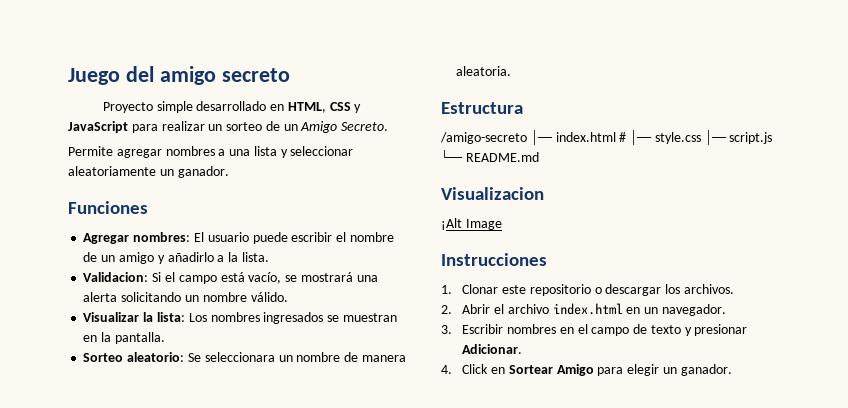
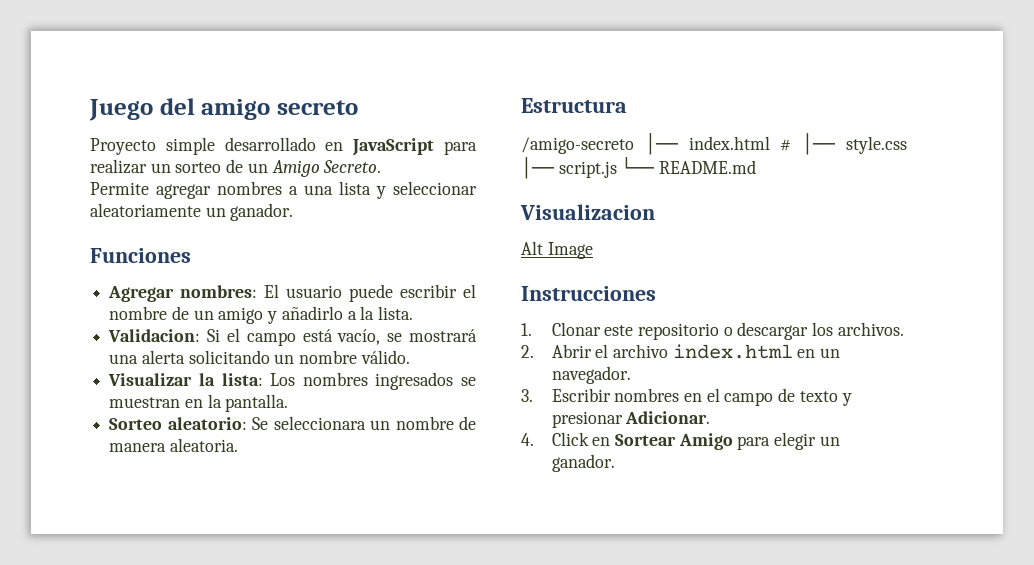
- Proyecto simple desarrollado en HTML, CSS y JavaScript para realizar un sorteo de un Amigo Secreto.
+ Proyecto simple desarrollado en JavaScript para realizar un sorteo de un Amigo Secreto.
- ¡Alt Image
+ Alt Image

